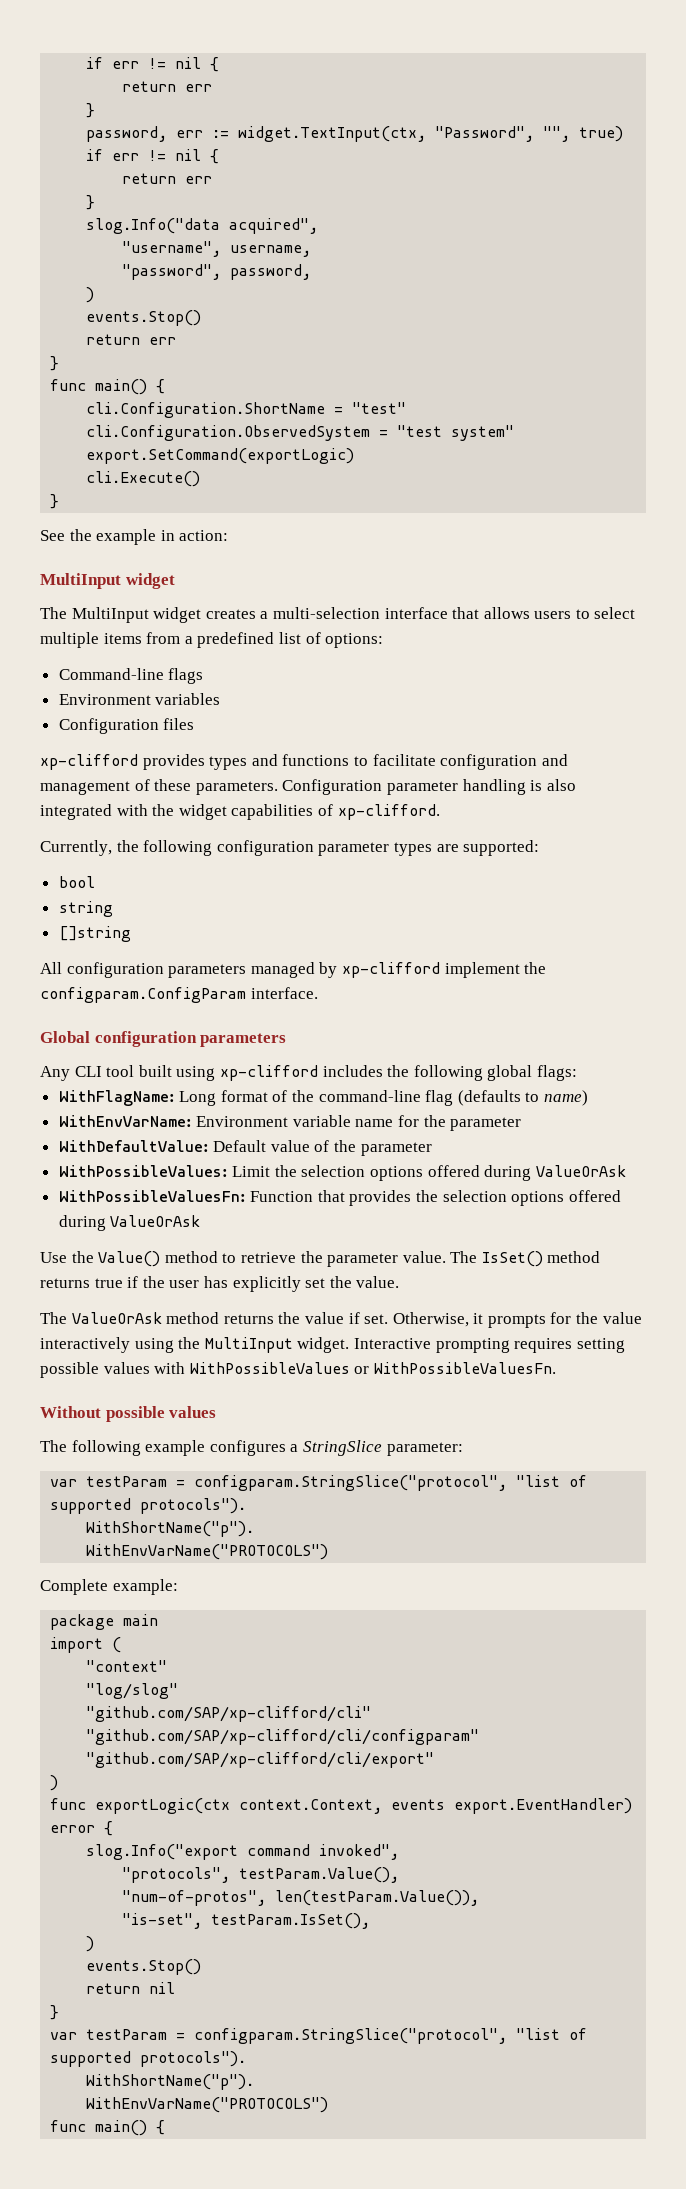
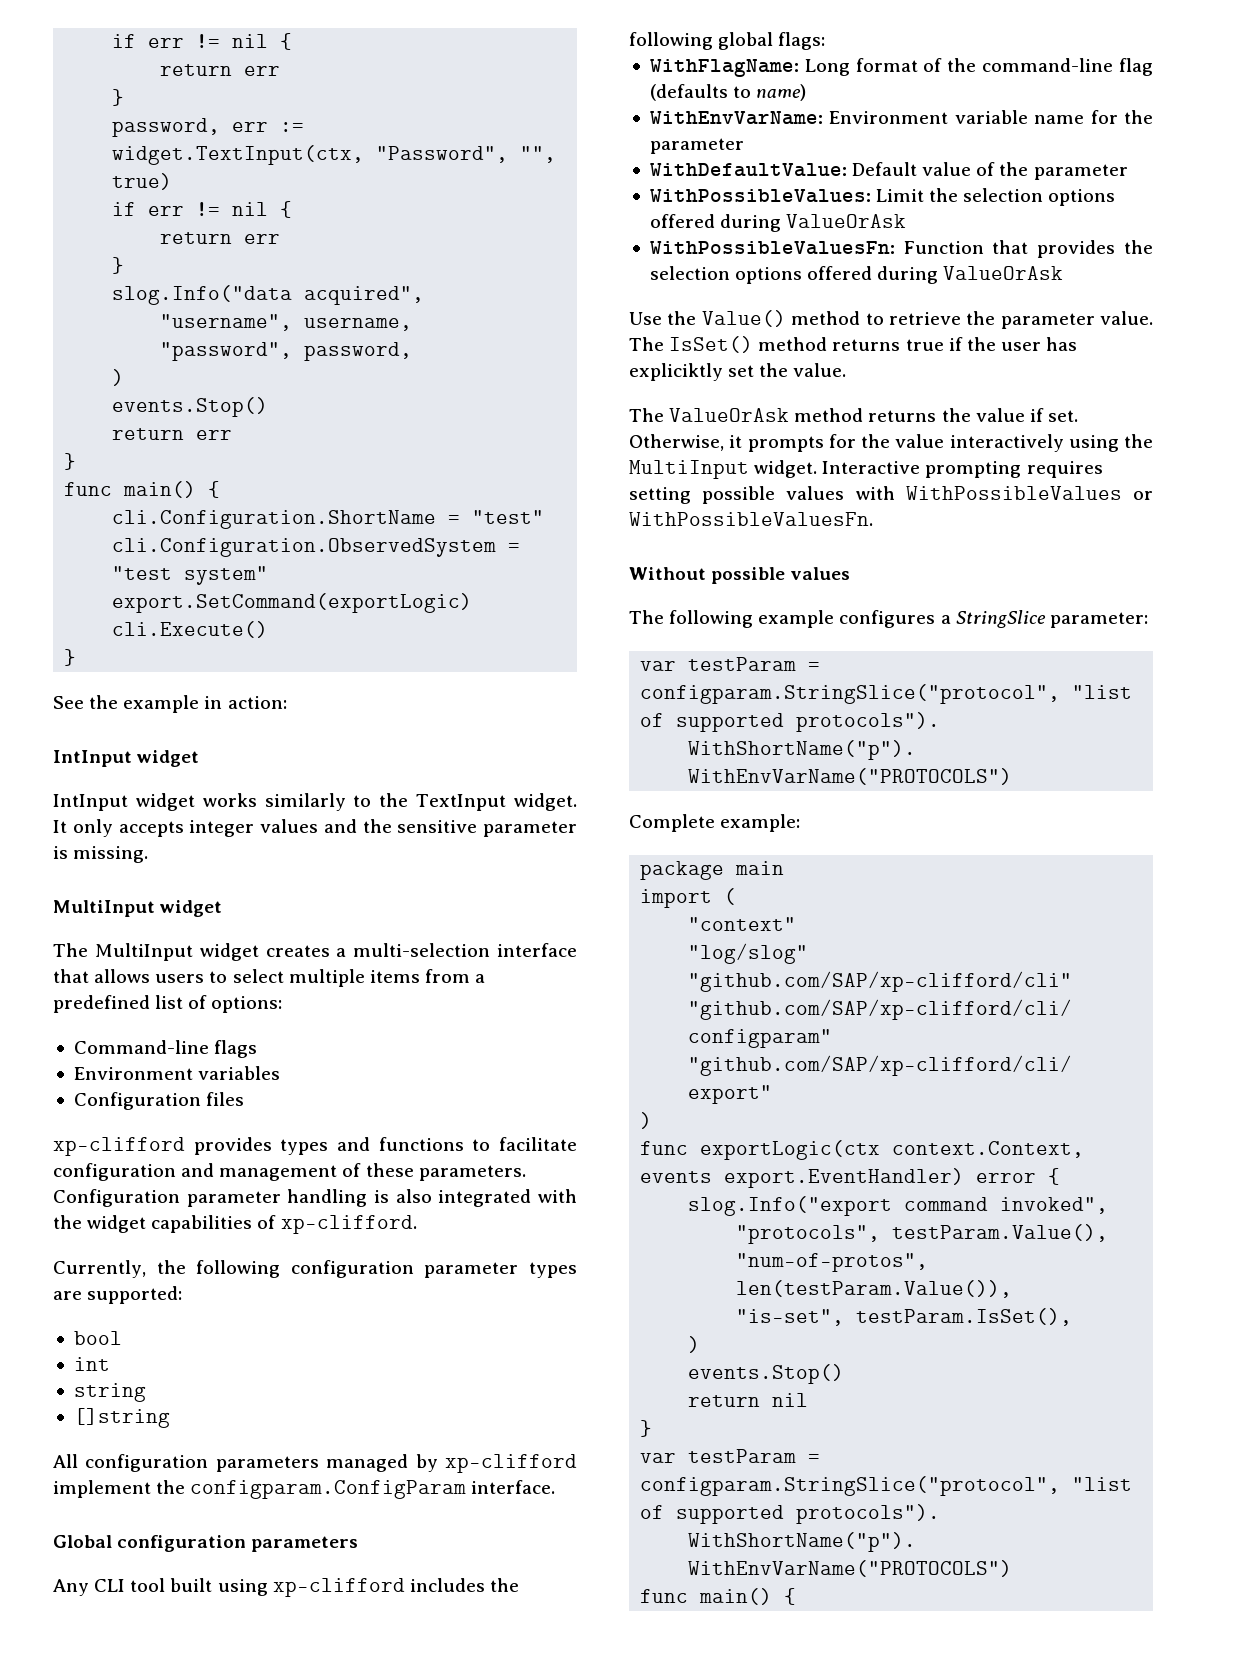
  See the example in action:
+ IntInput widget
+ IntInput widget works similarly to the TextInput widget. It only accepts integer values and the sensitive parameter is missing.
+ int
- The IsSet() method returns true if the user has explicitly set the value.
+ The IsSet() method returns true if the user has expliciktly set the value.

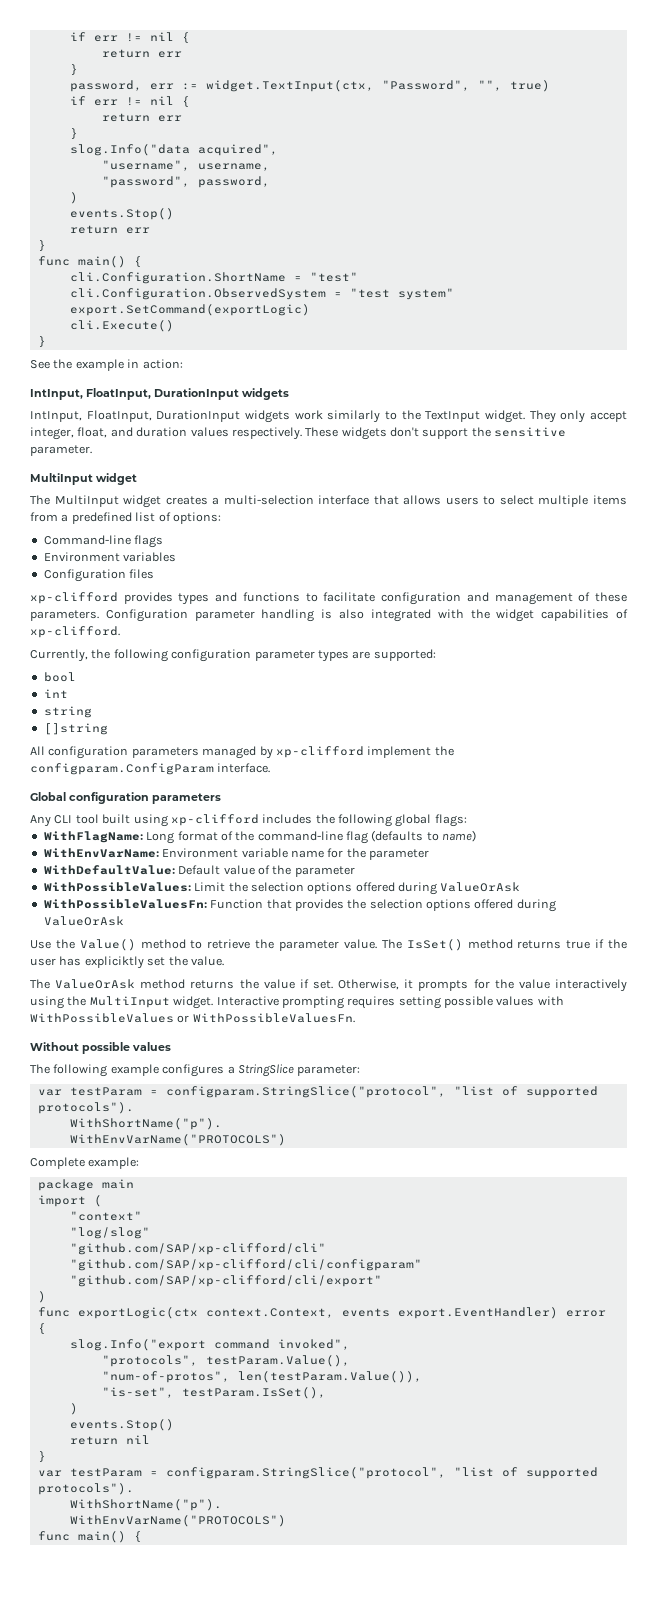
  See the example in action:
- IntInput widget
- IntInput widget works similarly to the TextInput widget.
+ IntInput, FloatInput, DurationInput widgets
+ IntInput, FloatInput, DurationInput widgets work similarly to the TextInput widget.
- It only accepts integer values and the sensitive parameter is missing.
+ They only accept integer, float, and duration values respectively. These widgets don't support the sensitive parameter.

